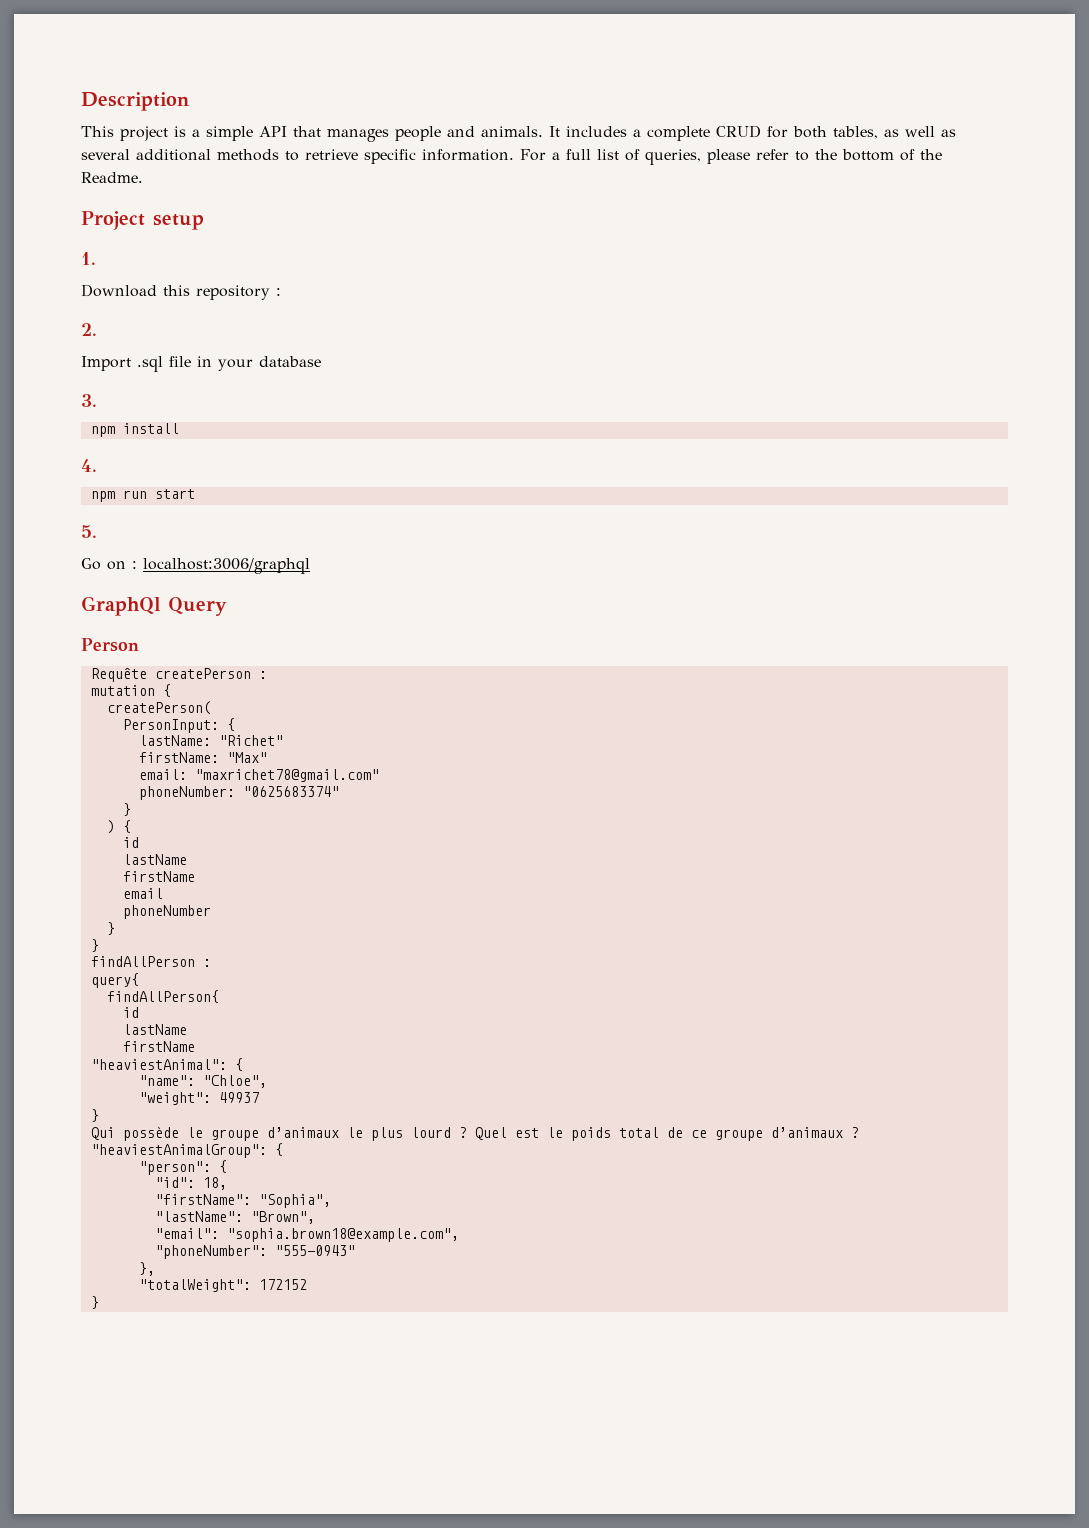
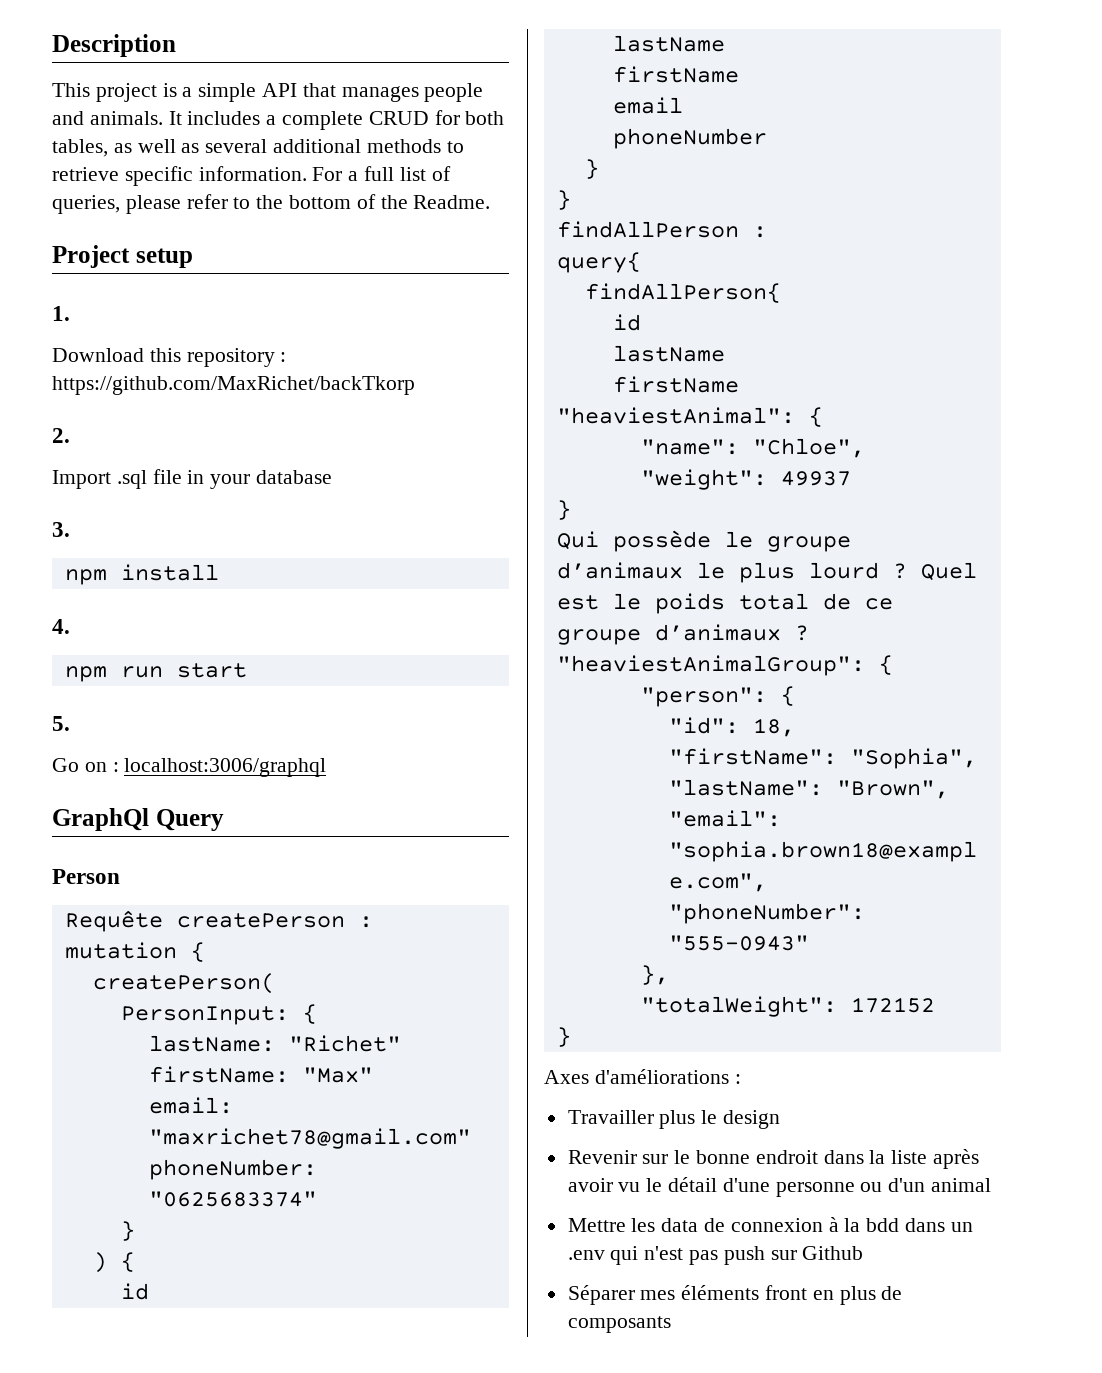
- Download this repository :
+ Download this repository : https://github.com/MaxRichet/backTkorp
+ Axes d'améliorations :
+ Travailler plus le design
+ Revenir sur le bonne endroit dans la liste après avoir vu le détail d'une personne ou d'un animal
+ Mettre les data de connexion à la bdd dans un .env qui n'est pas push sur Github
+ Séparer mes éléments front en plus de composants

